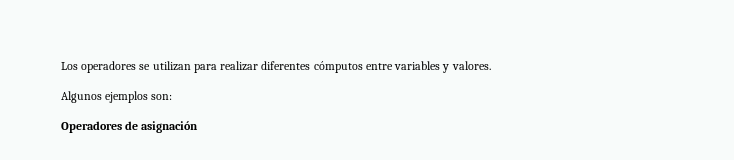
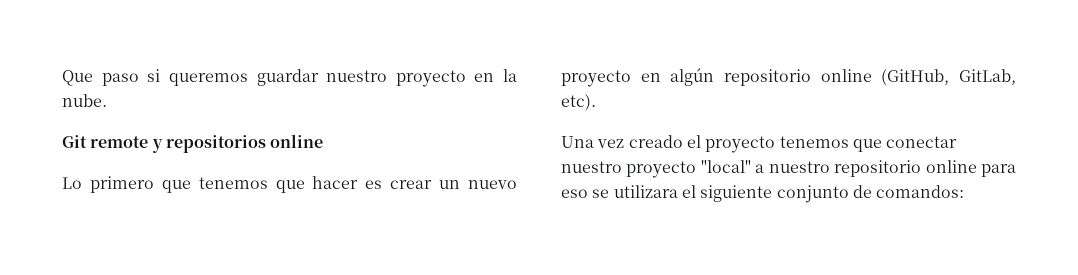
- Los operadores se utilizan para realizar diferentes cómputos entre variables y valores.
- Algunos ejemplos son:
- Operadores de asignación
+ Que paso si queremos guardar nuestro proyecto en la nube.
+ Git remote y repositorios online
+ Lo primero que tenemos que hacer es crear un nuevo proyecto en algún repositorio online (GitHub, GitLab, etc).
+ Una vez creado el proyecto tenemos que conectar nuestro proyecto "local" a nuestro repositorio online para eso se utilizara el siguiente conjunto de comandos:

